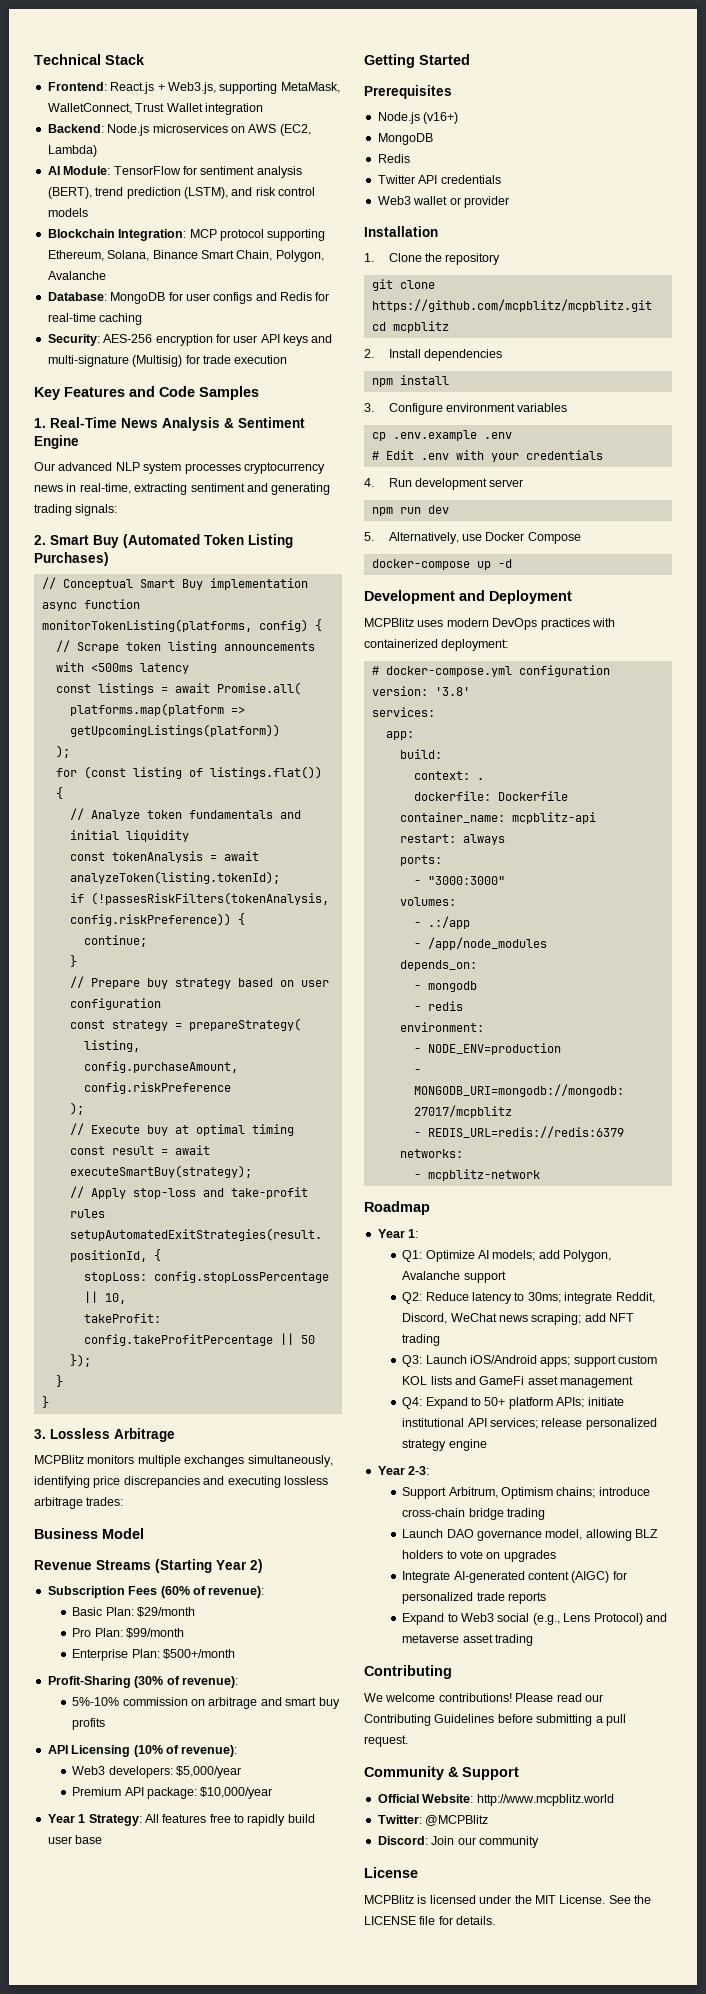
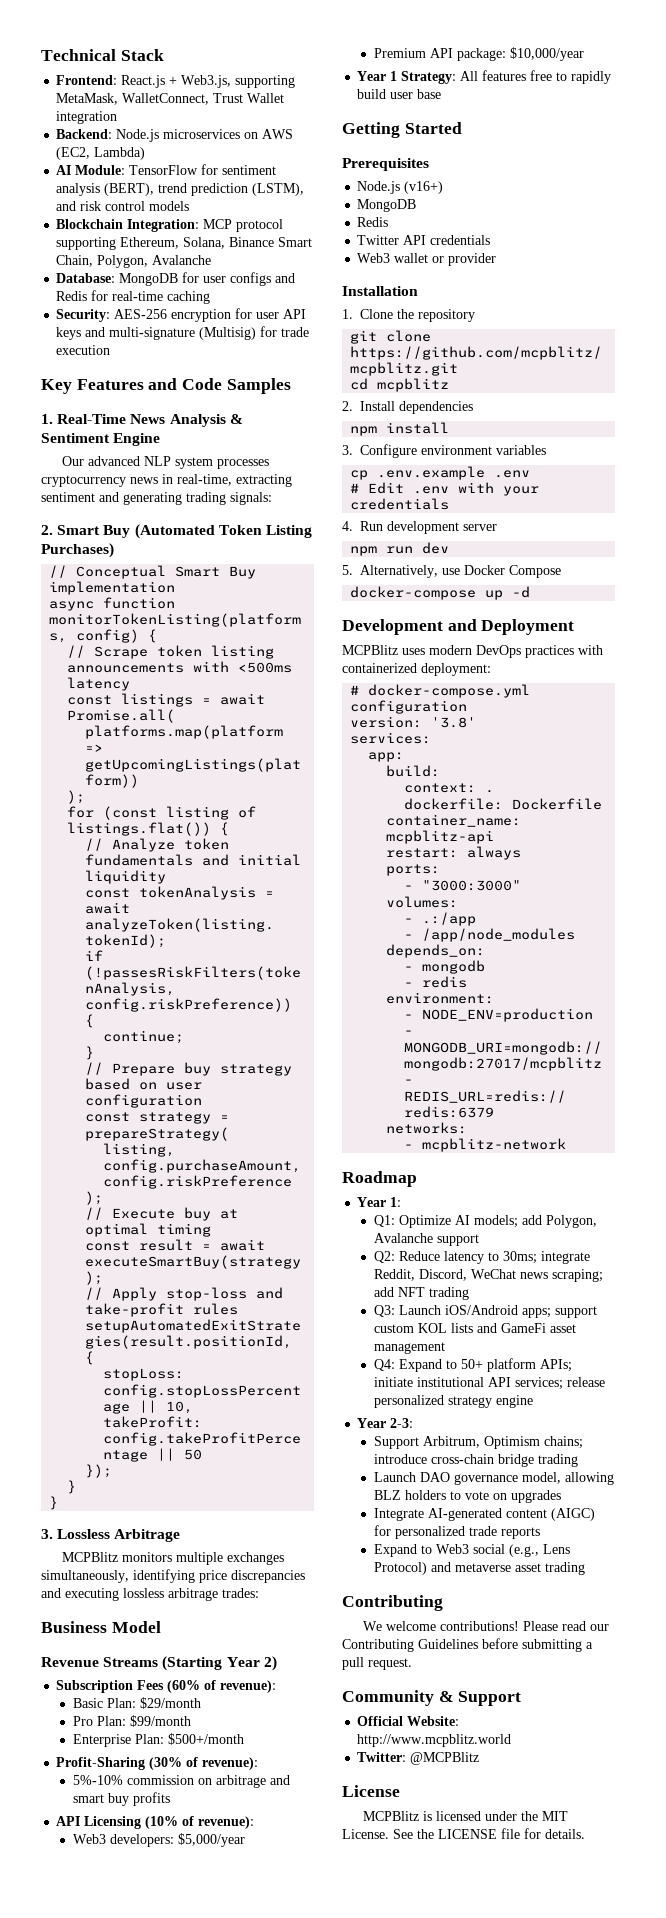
- Discord: Join our community

